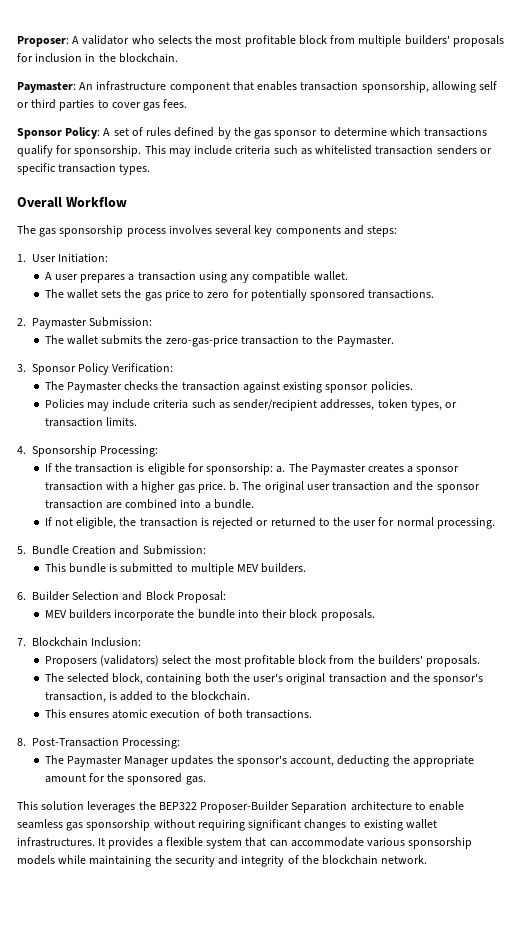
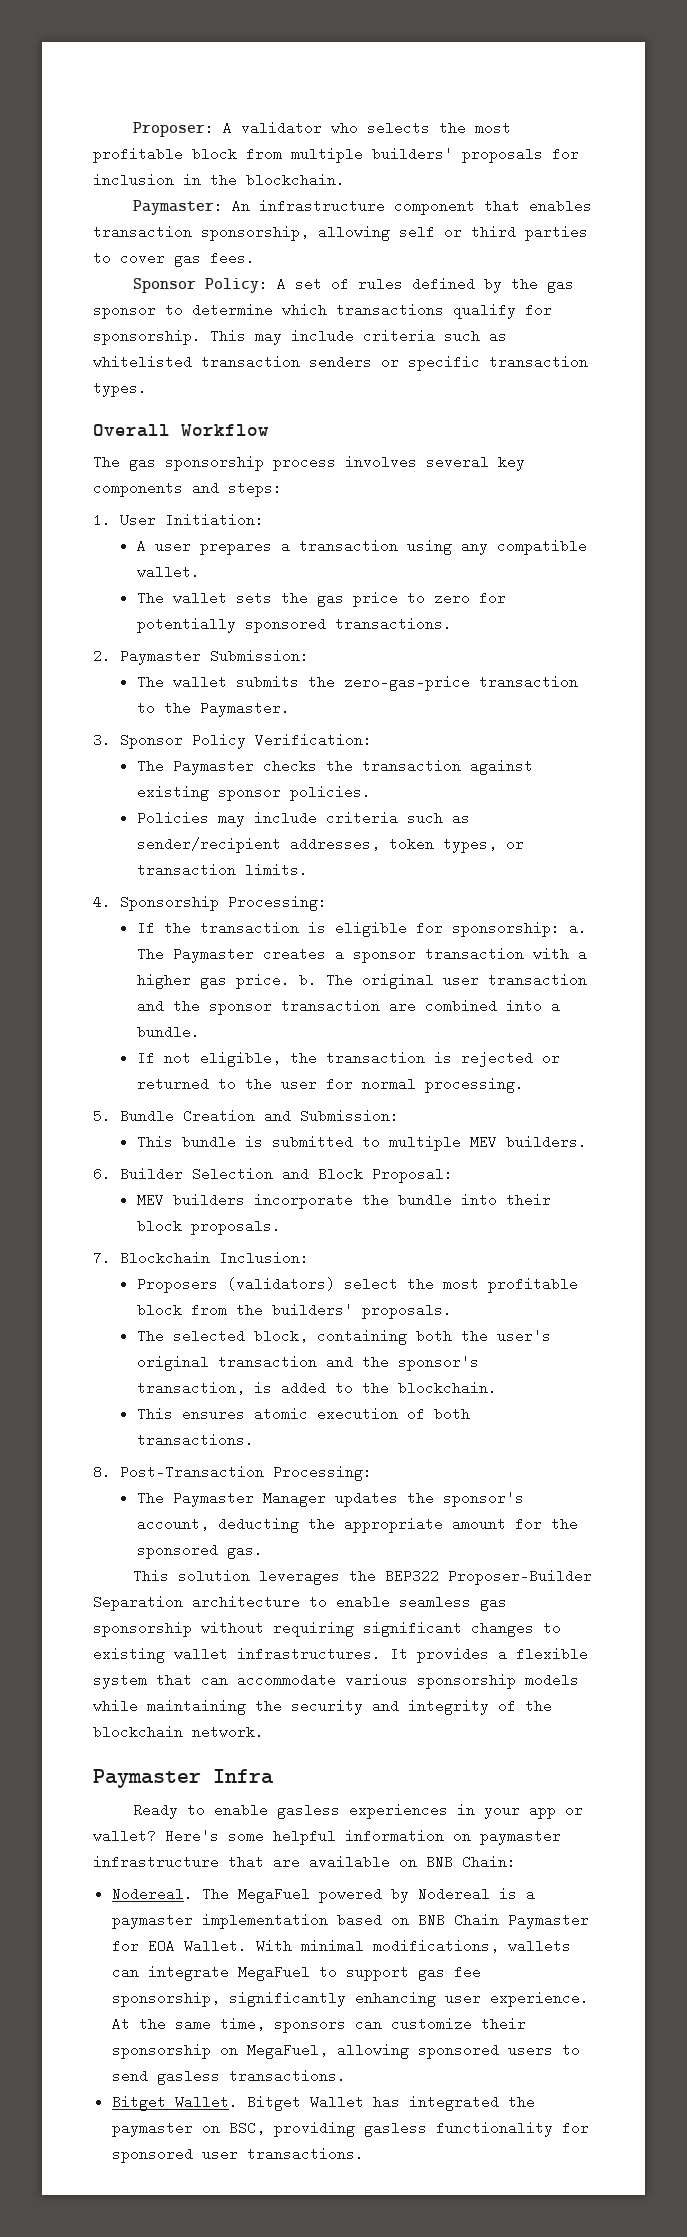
+ Paymaster Infra
+ Ready to enable gasless experiences in your app or wallet? Here's some helpful information on paymaster infrastructure that are available on BNB Chain:
+ Nodereal. The MegaFuel powered by Nodereal is a paymaster implementation based on BNB Chain Paymaster for EOA Wallet. With minimal modifications, wallets can integrate MegaFuel to support gas fee sponsorship, significantly enhancing user experience. At the same time, sponsors can customize their sponsorship on MegaFuel, allowing sponsored users to send gasless transactions.
+ Bitget Wallet. Bitget Wallet has integrated the paymaster on BSC, providing gasless functionality for sponsored user transactions.

